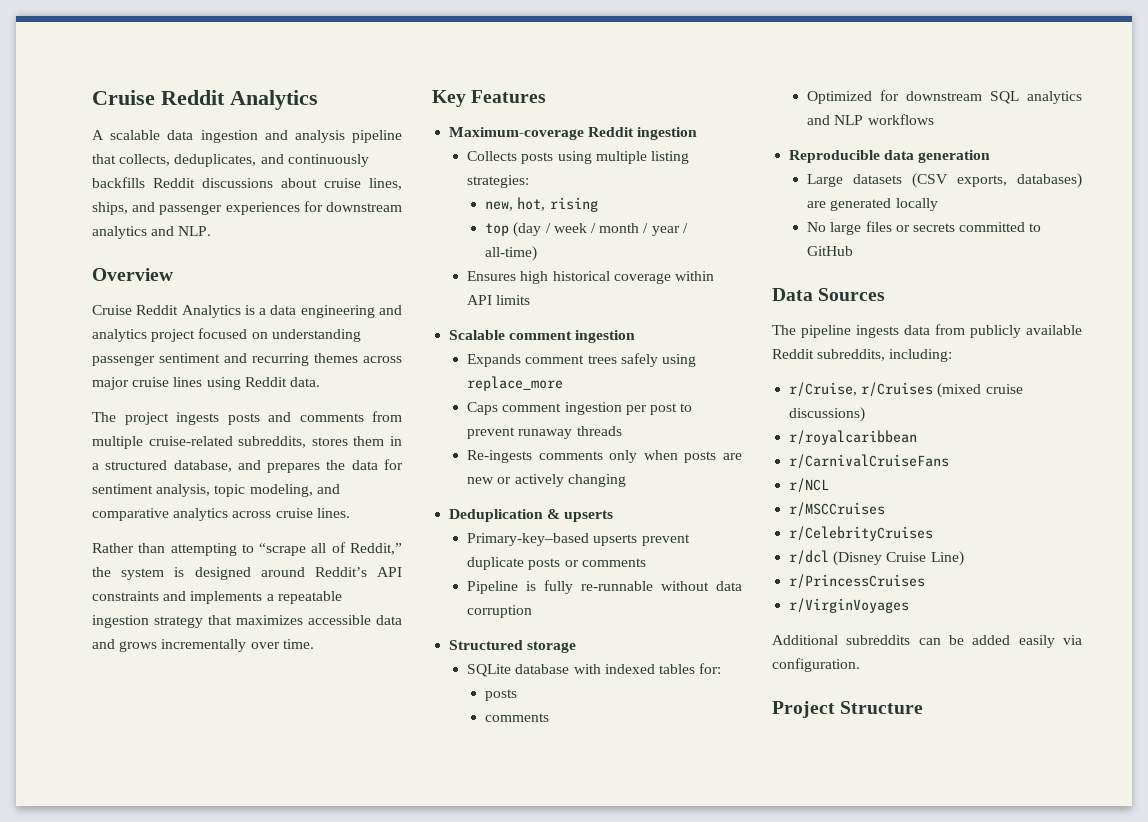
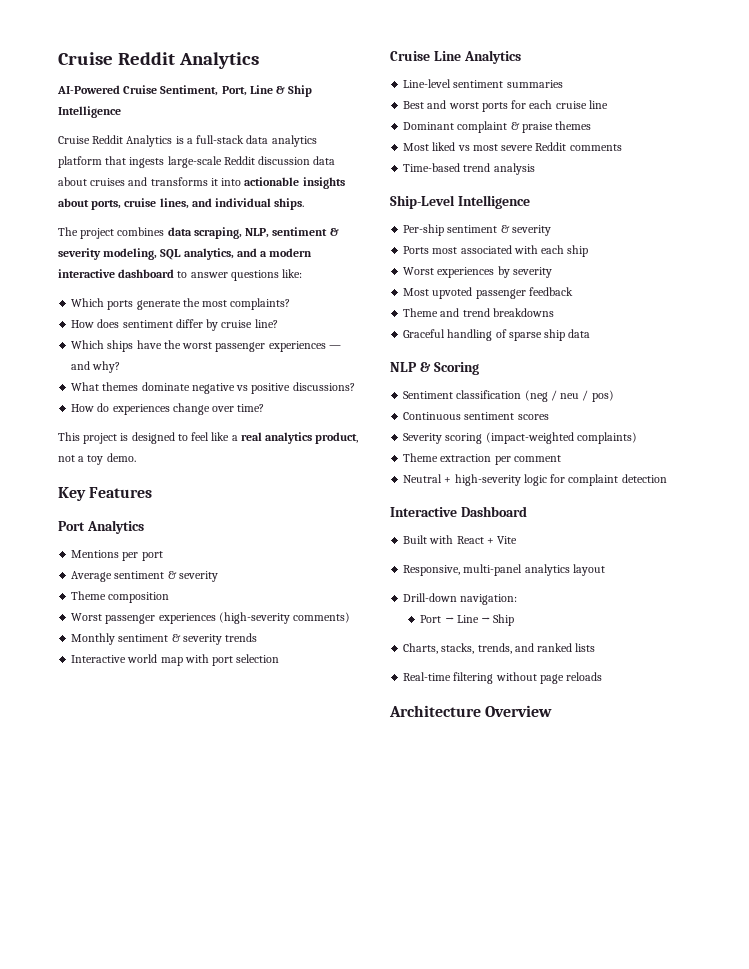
- A scalable data ingestion and analysis pipeline that collects, deduplicates, and continuously backfills Reddit discussions about cruise lines, ships, and passenger experiences for downstream analytics and NLP.
- Overview
+ AI-Powered Cruise Sentiment, Port, Line & Ship Intelligence
- Cruise Reddit Analytics is a data engineering and analytics project focused on understanding passenger sentiment and recurring themes across major cruise lines using Reddit data.
- The project ingests posts and comments from multiple cruise-related subreddits, stores them in a structured database, and prepares the data for sentiment analysis, topic modeling, and comparative analytics across cruise lines.
- Rather than attempting to “scrape all of Reddit,” the system is designed around Reddit’s API constraints and implements a repeatable ingestion strategy that maximizes accessible data and grows incrementally over time.
+ Cruise Reddit Analytics is a full-stack data analytics platform that ingests large-scale Reddit discussion data about cruises and transforms it into actionable insights about ports, cruise lines, and individual ships.
+ The project combines data scraping, NLP, sentiment & severity modeling, SQL analytics, and a modern interactive dashboard to answer questions like:
+ Which ports generate the most complaints?
+ How does sentiment differ by cruise line?
+ Which ships have the worst passenger experiences — and why?
+ What themes dominate negative vs positive discussions?
+ How do experiences change over time?
+ This project is designed to feel like a real analytics product, not a toy demo.
  Key Features
- Maximum-coverage Reddit ingestion
- Collects posts using multiple listing strategies:
- new, hot, rising
- top (day / week / month / year / all-time)
- Ensures high historical coverage within API limits
- Scalable comment ingestion
- Expands comment trees safely using replace_more
- Caps comment ingestion per post to prevent runaway threads
- Re-ingests comments only when posts are new or actively changing
- Deduplication & upserts
- Primary-key–based upserts prevent duplicate posts or comments
- Pipeline is fully re-runnable without data corruption
- Structured storage
- SQLite database with indexed tables for:
- posts
- comments
- Optimized for downstream SQL analytics and NLP workflows
- Reproducible data generation
- Large datasets (CSV exports, databases) are generated locally
- No large files or secrets committed to GitHub
- Data Sources
- The pipeline ingests data from publicly available Reddit subreddits, including:
- r/Cruise, r/Cruises (mixed cruise discussions)
- r/royalcaribbean
- r/CarnivalCruiseFans
- r/NCL
- r/MSCCruises
- r/CelebrityCruises
- r/dcl (Disney Cruise Line)
- r/PrincessCruises
- r/VirginVoyages
- Additional subreddits can be added easily via configuration.
- Project Structure
+ Port Analytics
+ Mentions per port
+ Average sentiment & severity
+ Theme composition
+ Worst passenger experiences (high-severity comments)
+ Monthly sentiment & severity trends
+ Interactive world map with port selection
+ Cruise Line Analytics
+ Line-level sentiment summaries
+ Best and worst ports for each cruise line
+ Dominant complaint & praise themes
+ Most liked vs most severe Reddit comments
+ Time-based trend analysis
+ Ship-Level Intelligence
+ Per-ship sentiment & severity
+ Ports most associated with each ship
+ Worst experiences by severity
+ Most upvoted passenger feedback
+ Theme and trend breakdowns
+ Graceful handling of sparse ship data
+ NLP & Scoring
+ Sentiment classification (neg / neu / pos)
+ Continuous sentiment scores
+ Severity scoring (impact-weighted complaints)
+ Theme extraction per comment
+ Neutral + high-severity logic for complaint detection
+ Interactive Dashboard
+ Built with React + Vite
+ Responsive, multi-panel analytics layout
+ Drill-down navigation:
+ Port → Line → Ship
+ Charts, stacks, trends, and ranked lists
+ Real-time filtering without page reloads
+ Architecture Overview

